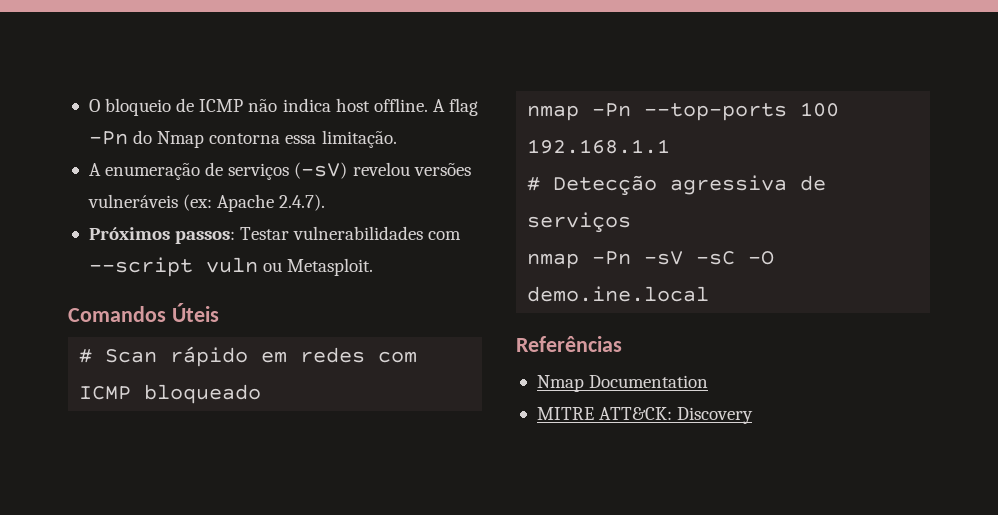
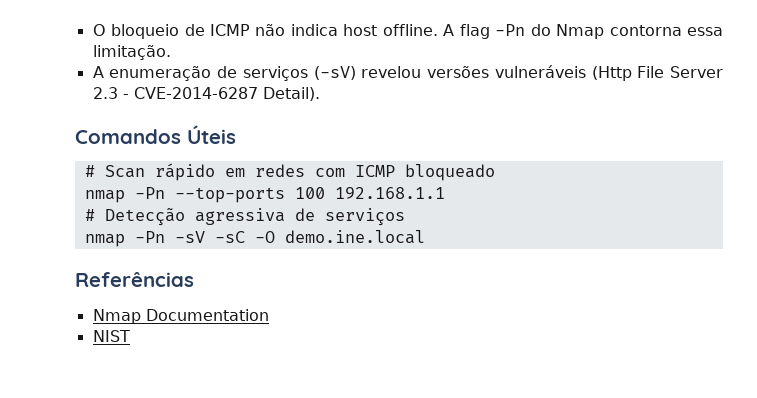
- A enumeração de serviços (-sV) revelou versões vulneráveis (ex: Apache 2.4.7).
- Próximos passos: Testar vulnerabilidades com --script vuln ou Metasploit.
+ A enumeração de serviços (-sV) revelou versões vulneráveis (Http File Server 2.3 - CVE-2014-6287 Detail).
- MITRE ATT&CK: Discovery
+ NIST

